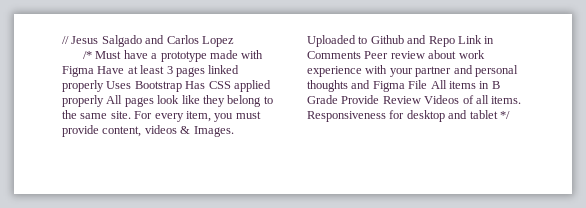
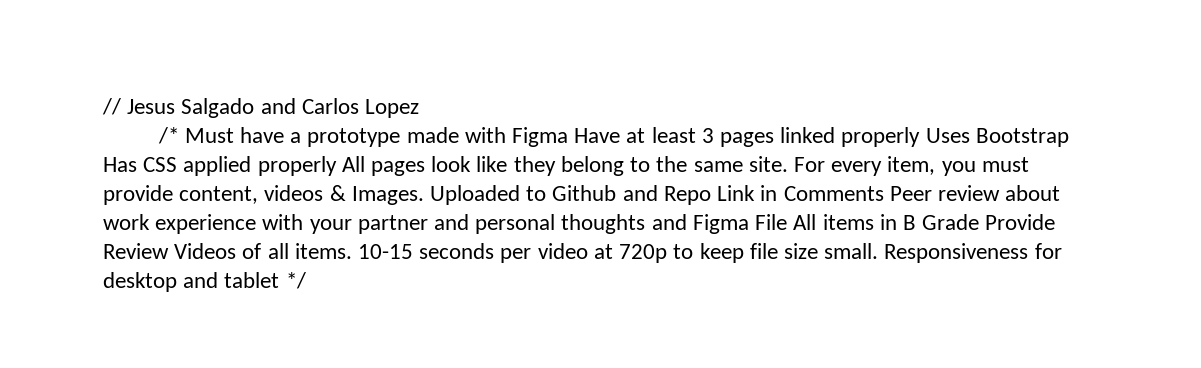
+ 10-15 seconds per video at 720p to keep file size small.

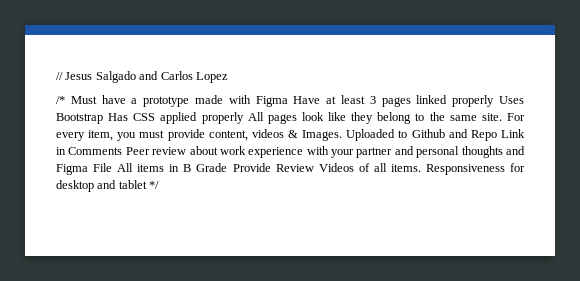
- 10-15 seconds per video at 720p to keep file size small.

